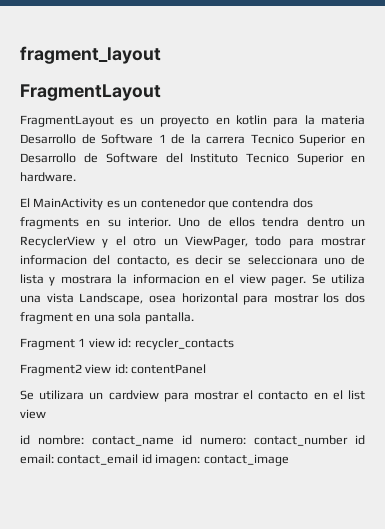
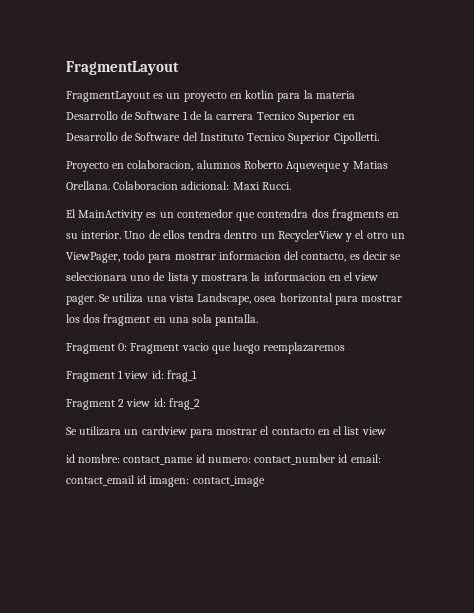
- fragment_layout
- FragmentLayout es un proyecto en kotlin para la materia Desarrollo de Software 1 de la carrera Tecnico Superior en Desarrollo de Software del Instituto Tecnico Superior en hardware.
+ FragmentLayout es un proyecto en kotlin para la materia Desarrollo de Software 1 de la carrera Tecnico Superior en Desarrollo de Software del Instituto Tecnico Superior Cipolletti.
+ Proyecto en colaboracion, alumnos Roberto Aqueveque y Matias Orellana. Colaboracion adicional: Maxi Rucci.
+ Fragment 0: Fragment vacio que luego reemplazaremos
- Fragment 1 view id: recycler_contacts
- Fragment2 view id: contentPanel
+ Fragment 1 view id: frag_1
+ Fragment 2 view id: frag_2

